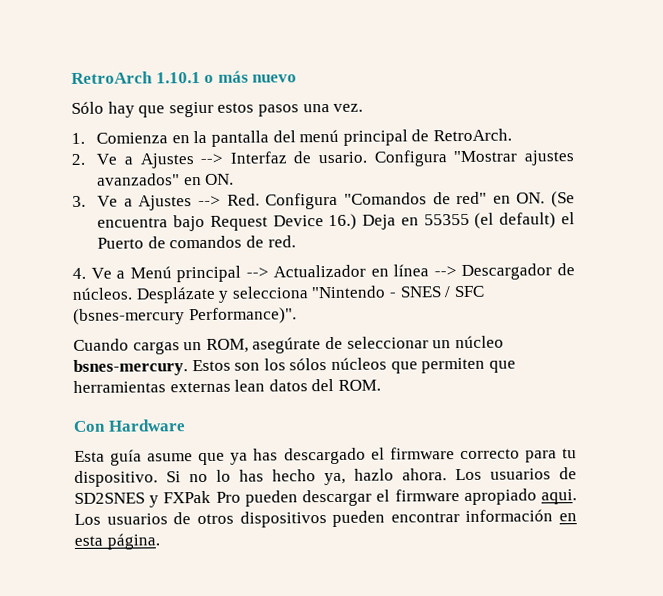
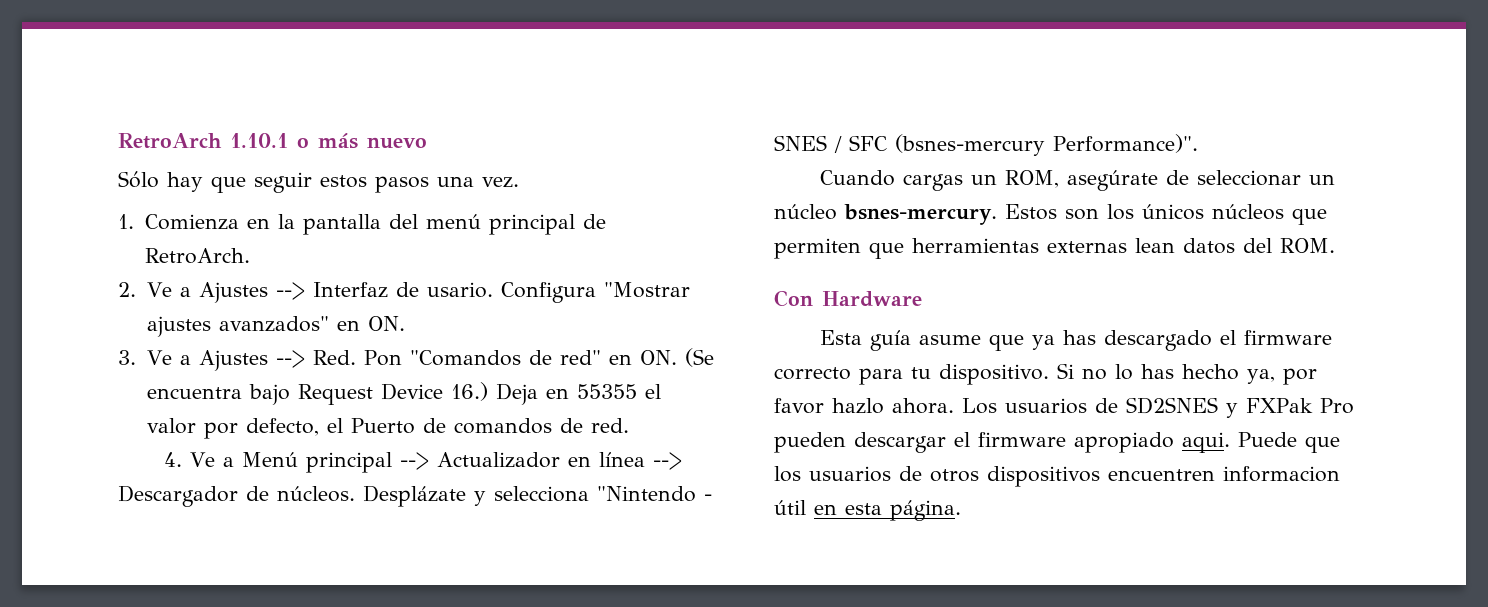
- Sólo hay que segiur estos pasos una vez.
+ Sólo hay que seguir estos pasos una vez.
- 3. Ve a Ajustes --> Red. Configura "Comandos de red" en ON. (Se encuentra bajo Request Device 16.) Deja en 55355 (el default) el Puerto de comandos de red.
+ 3. Ve a Ajustes --> Red. Pon "Comandos de red" en ON. (Se encuentra bajo Request Device 16.) Deja en 55355 el valor por defecto, el Puerto de comandos de red.
- Estos son los sólos núcleos que permiten que herramientas externas lean datos del ROM.
+ Estos son los únicos núcleos que permiten que herramientas externas lean datos del ROM.
- Si no lo has hecho ya, hazlo ahora.
+ Si no lo has hecho ya, por favor hazlo ahora.
- Los usuarios de otros dispositivos pueden encontrar información en esta página.
+ Puede que los usuarios de otros dispositivos encuentren informacion útil en esta página.

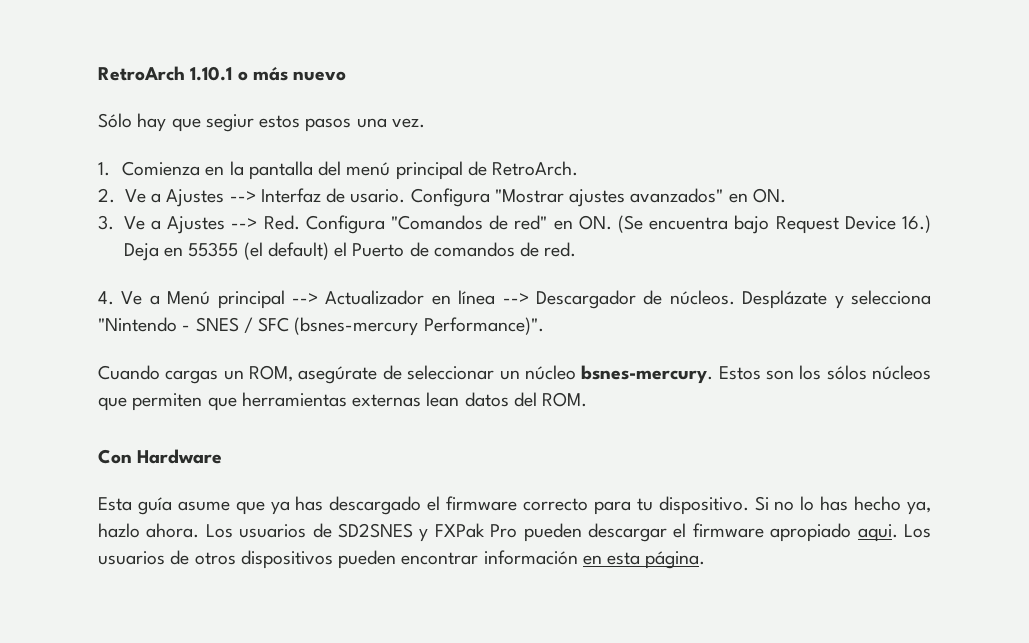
- Sólo hay que seguir estos pasos una vez.
+ Sólo hay que segiur estos pasos una vez.
- 3. Ve a Ajustes --> Red. Pon "Comandos de red" en ON. (Se encuentra bajo Request Device 16.) Deja en 55355 el valor por defecto, el Puerto de comandos de red.
+ 3. Ve a Ajustes --> Red. Configura "Comandos de red" en ON. (Se encuentra bajo Request Device 16.) Deja en 55355 (el default) el Puerto de comandos de red.
- Estos son los únicos núcleos que permiten que herramientas externas lean datos del ROM.
+ Estos son los sólos núcleos que permiten que herramientas externas lean datos del ROM.
- Si no lo has hecho ya, por favor hazlo ahora.
+ Si no lo has hecho ya, hazlo ahora.
- Puede que los usuarios de otros dispositivos encuentren informacion útil en esta página.
+ Los usuarios de otros dispositivos pueden encontrar información en esta página.

